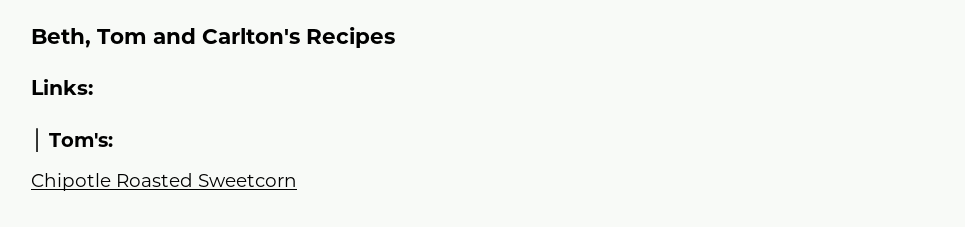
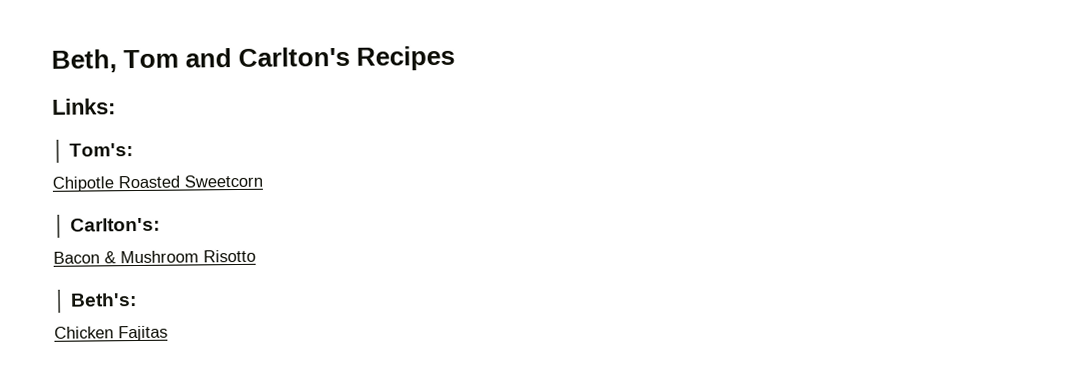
+ │ Carlton's:
+ Bacon & Mushroom Risotto
+ │ Beth's:
+ Chicken Fajitas

